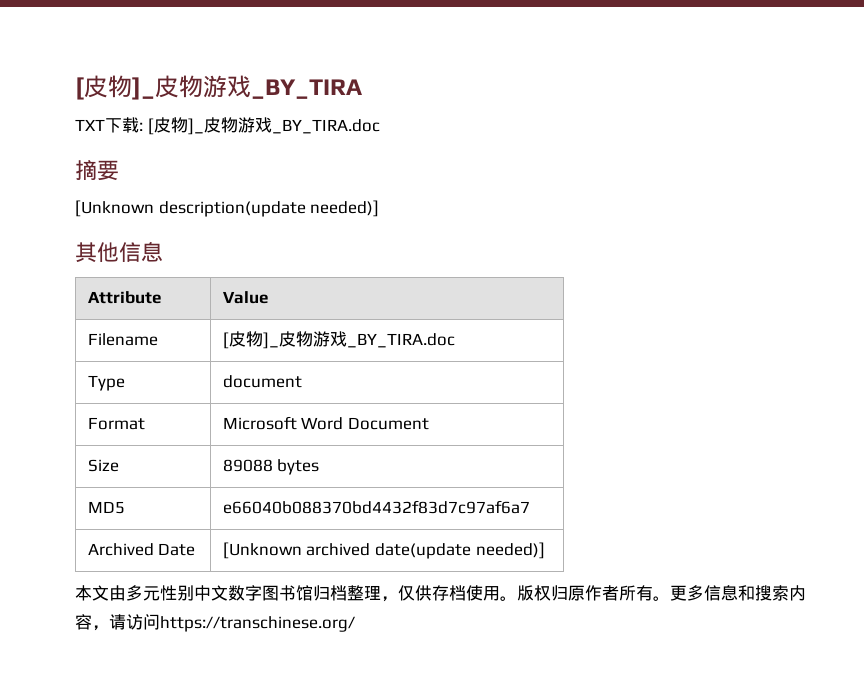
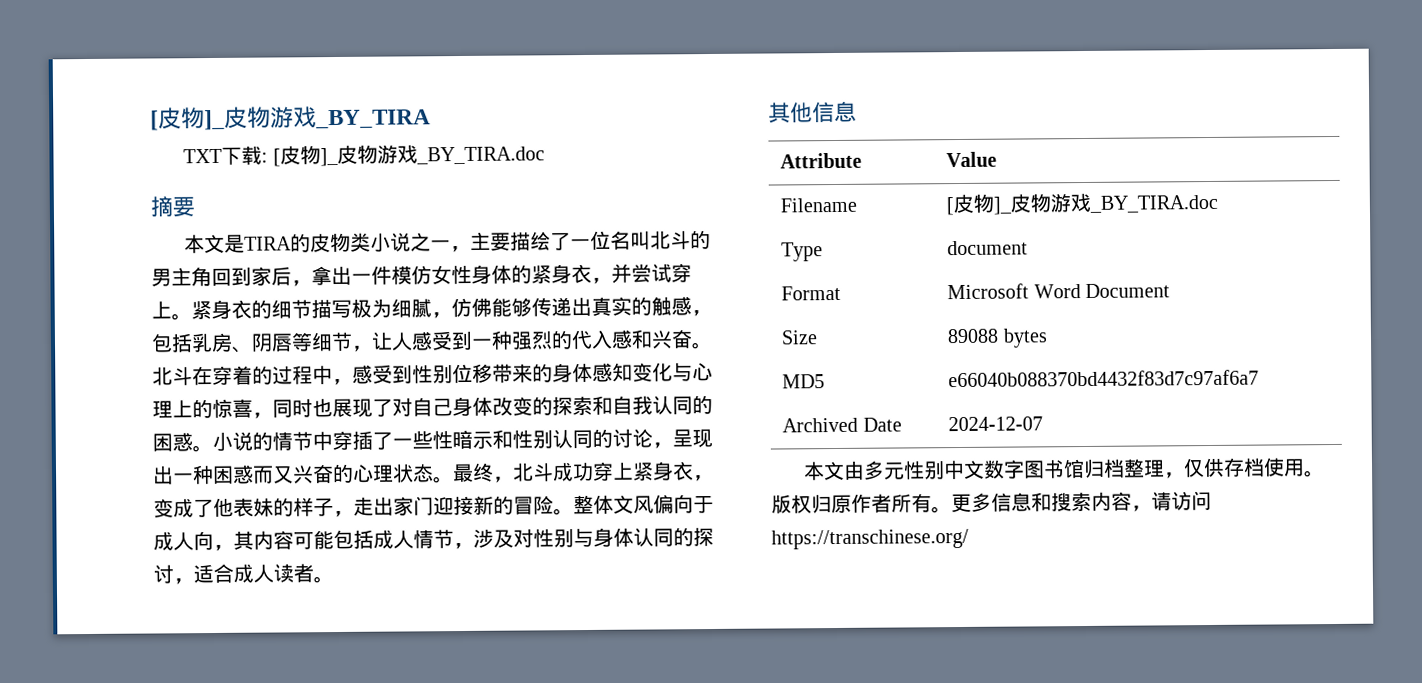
- [Unknown description(update needed)]
+ 本文是TIRA的皮物类小说之一，主要描绘了一位名叫北斗的男主角回到家后，拿出一件模仿女性身体的紧身衣，并尝试穿上。紧身衣的细节描写极为细腻，仿佛能够传递出真实的触感，包括乳房、阴唇等细节，让人感受到一种强烈的代入感和兴奋。北斗在穿着的过程中，感受到性别位移带来的身体感知变化与心理上的惊喜，同时也展现了对自己身体改变的探索和自我认同的困惑。小说的情节中穿插了一些性暗示和性别认同的讨论，呈现出一种困惑而又兴奋的心理状态。最终，北斗成功穿上紧身衣，变成了他表妹的样子，走出家门迎接新的冒险。整体文风偏向于成人向，其内容可能包括成人情节，涉及对性别与身体认同的探讨，适合成人读者。
- Archived Date | [Unknown archived date(update needed)]
+ Archived Date | 2024-12-07

